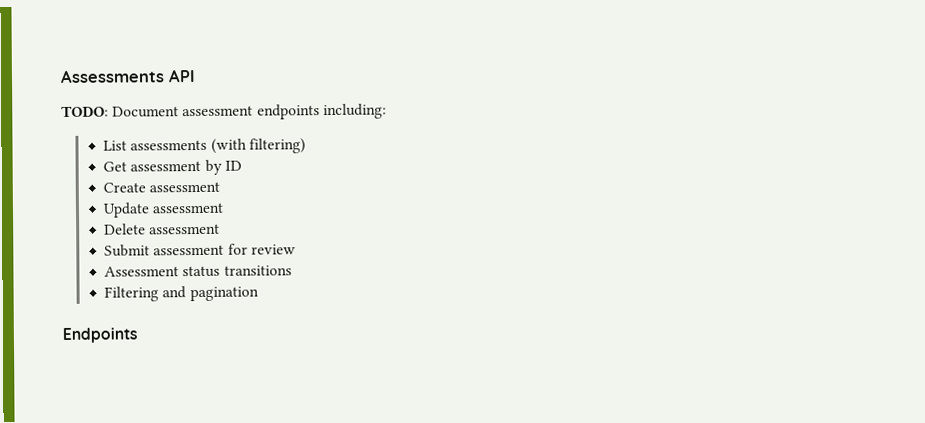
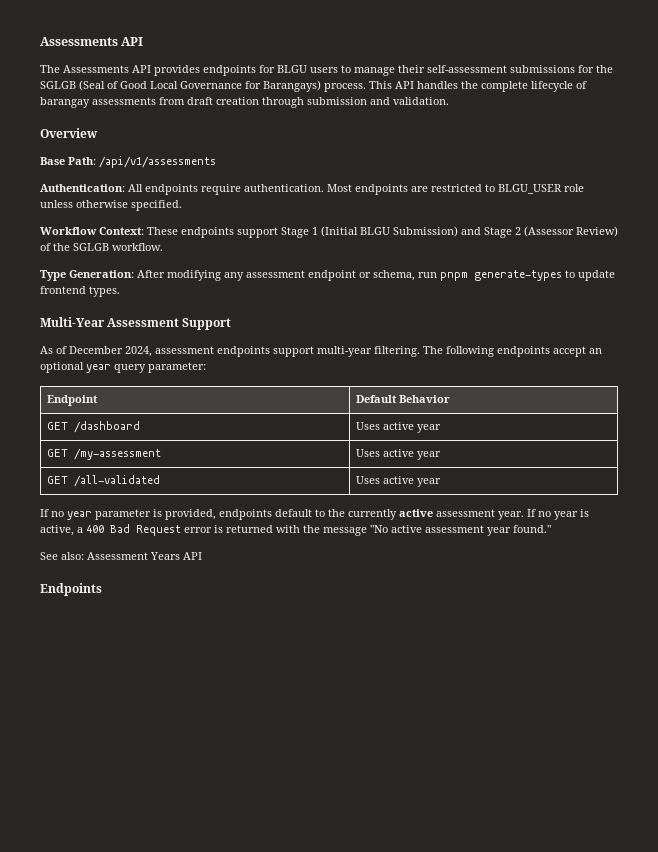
- TODO: Document assessment endpoints including:
- List assessments (with filtering)
- Get assessment by ID
- Create assessment
- Update assessment
- Delete assessment
- Submit assessment for review
- Assessment status transitions
- Filtering and pagination
+ The Assessments API provides endpoints for BLGU users to manage their self-assessment submissions for the SGLGB (Seal of Good Local Governance for Barangays) process. This API handles the complete lifecycle of barangay assessments from draft creation through submission and validation.
+ Overview
+ Base Path: /api/v1/assessments
+ Authentication: All endpoints require authentication. Most endpoints are restricted to BLGU_USER role unless otherwise specified.
+ Workflow Context: These endpoints support Stage 1 (Initial BLGU Submission) and Stage 2 (Assessor Review) of the SGLGB workflow.
+ Type Generation: After modifying any assessment endpoint or schema, run pnpm generate-types to update frontend types.
+ Multi-Year Assessment Support
+ As of December 2024, assessment endpoints support multi-year filtering. The following endpoints accept an optional year query parameter:
+ Endpoint | Default Behavior
+ GET /dashboard | Uses active year
+ GET /my-assessment | Uses active year
+ GET /all-validated | Uses active year
+ If no year parameter is provided, endpoints default to the currently active assessment year. If no year is active, a 400 Bad Request error is returned with the message "No active assessment year found."
+ See also: Assessment Years API

